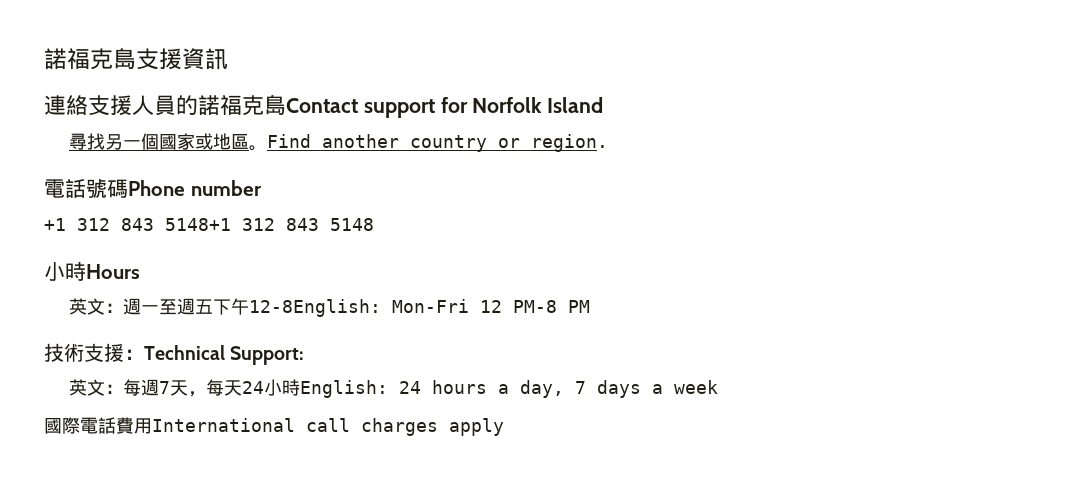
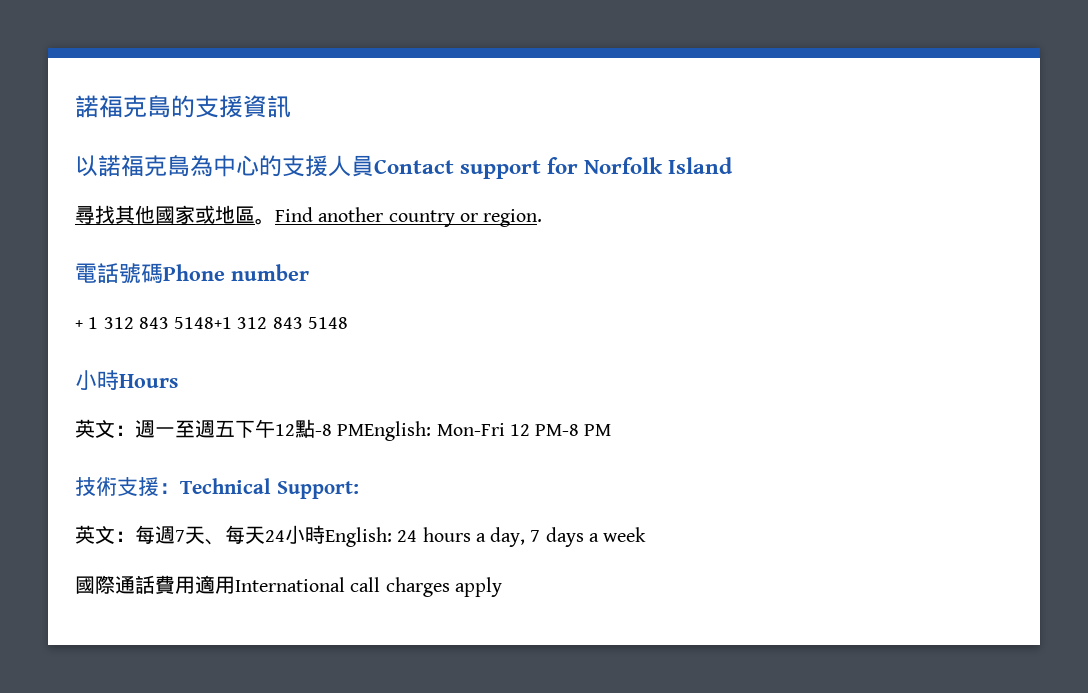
- 諾福克島支援資訊
+ 諾福克島的支援資訊
- 連絡支援人員的諾福克島Contact support for Norfolk Island
+ 以諾福克島為中心的支援人員Contact support for Norfolk Island
- 尋找另一個國家或地區。
+ 尋找其他國家或地區。
- +1 312 843 5148+1 312 843 5148
+ + 1 312 843 5148+1 312 843 5148
- 英文：週一至週五下午12-8English: Mon-Fri 12 PM-8 PM
+ 英文：週一至週五下午12點-8 PMEnglish: Mon-Fri 12 PM-8 PM
- 英文：每週7天，每天24小時English: 24 hours a day, 7 days a week
+ 英文：每週7天、每天24小時English: 24 hours a day, 7 days a week
- 國際電話費用International call charges apply
+ 國際通話費用適用International call charges apply

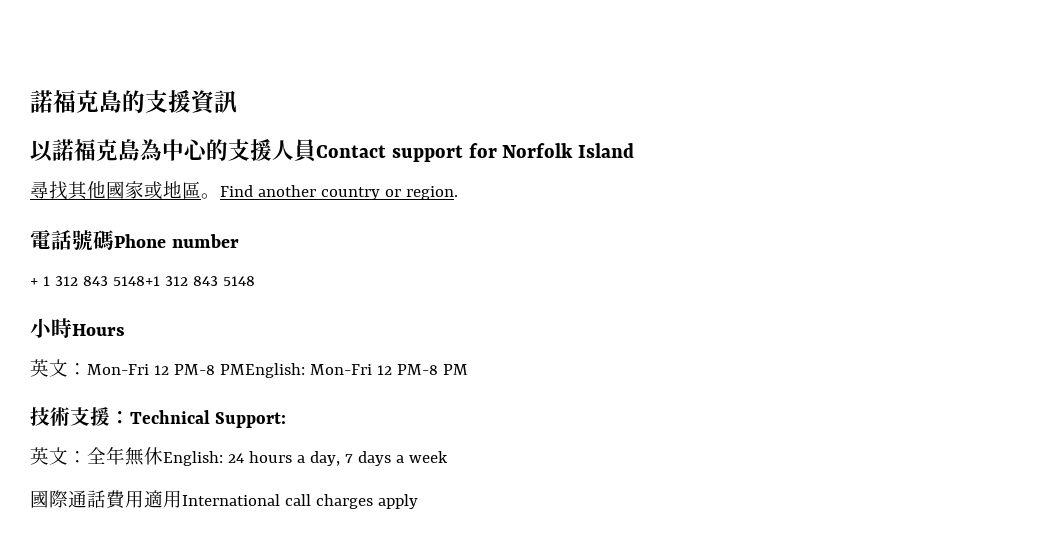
- 英文：週一至週五下午12點-8 PMEnglish: Mon-Fri 12 PM-8 PM
+ 英文：Mon-Fri 12 PM-8 PMEnglish: Mon-Fri 12 PM-8 PM
- 英文：每週7天、每天24小時English: 24 hours a day, 7 days a week
+ 英文：全年無休English: 24 hours a day, 7 days a week

